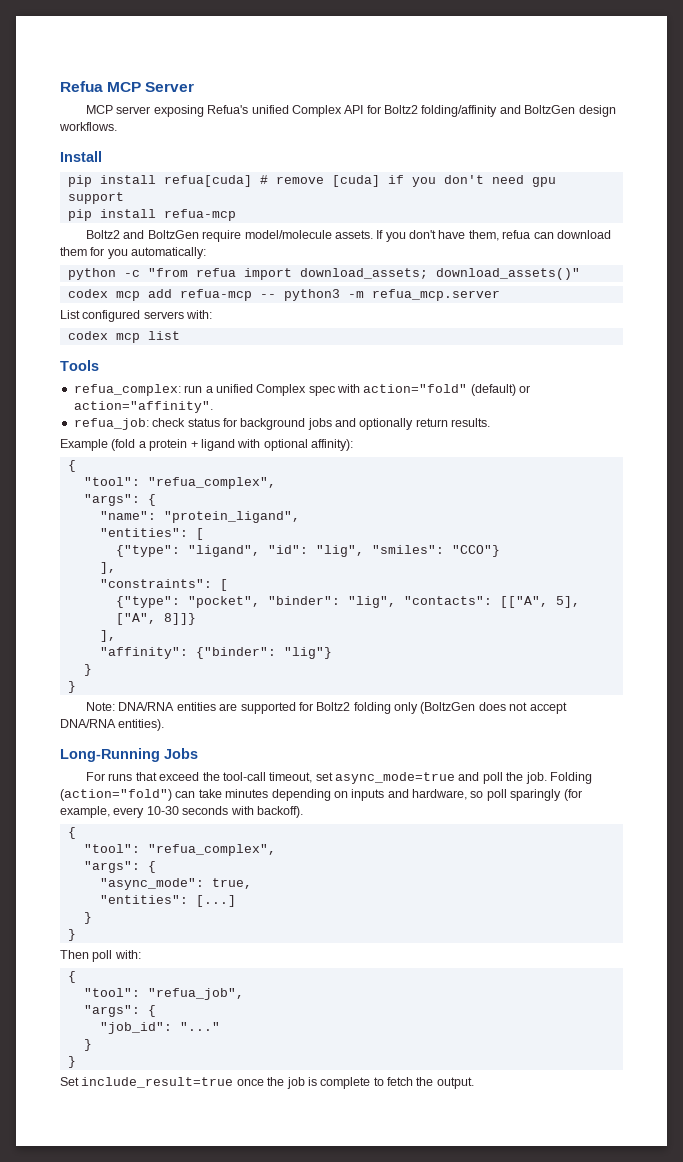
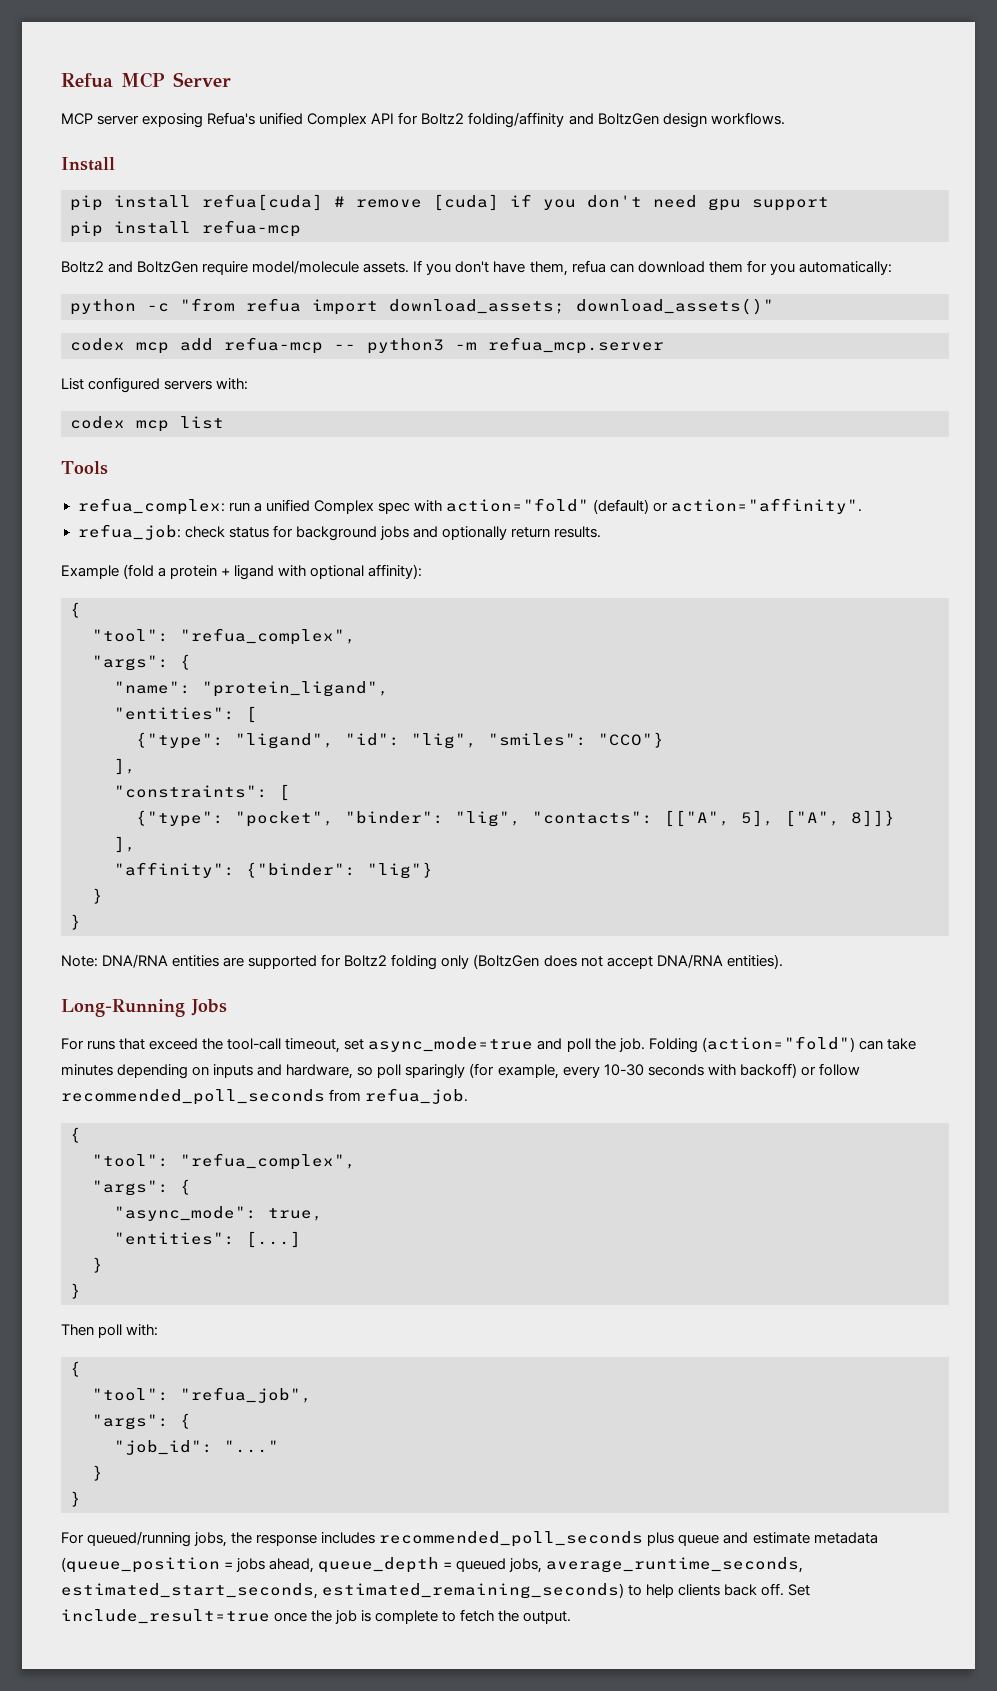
- Folding (action="fold") can take minutes depending on inputs and hardware, so poll sparingly (for example, every 10-30 seconds with backoff).
+ Folding (action="fold") can take minutes depending on inputs and hardware, so poll sparingly (for example, every 10-30 seconds with backoff) or follow recommended_poll_seconds from refua_job.
+ For queued/running jobs, the response includes recommended_poll_seconds plus queue and estimate metadata (queue_position = jobs ahead, queue_depth = queued jobs, average_runtime_seconds, estimated_start_seconds, estimated_remaining_seconds) to help clients back off.

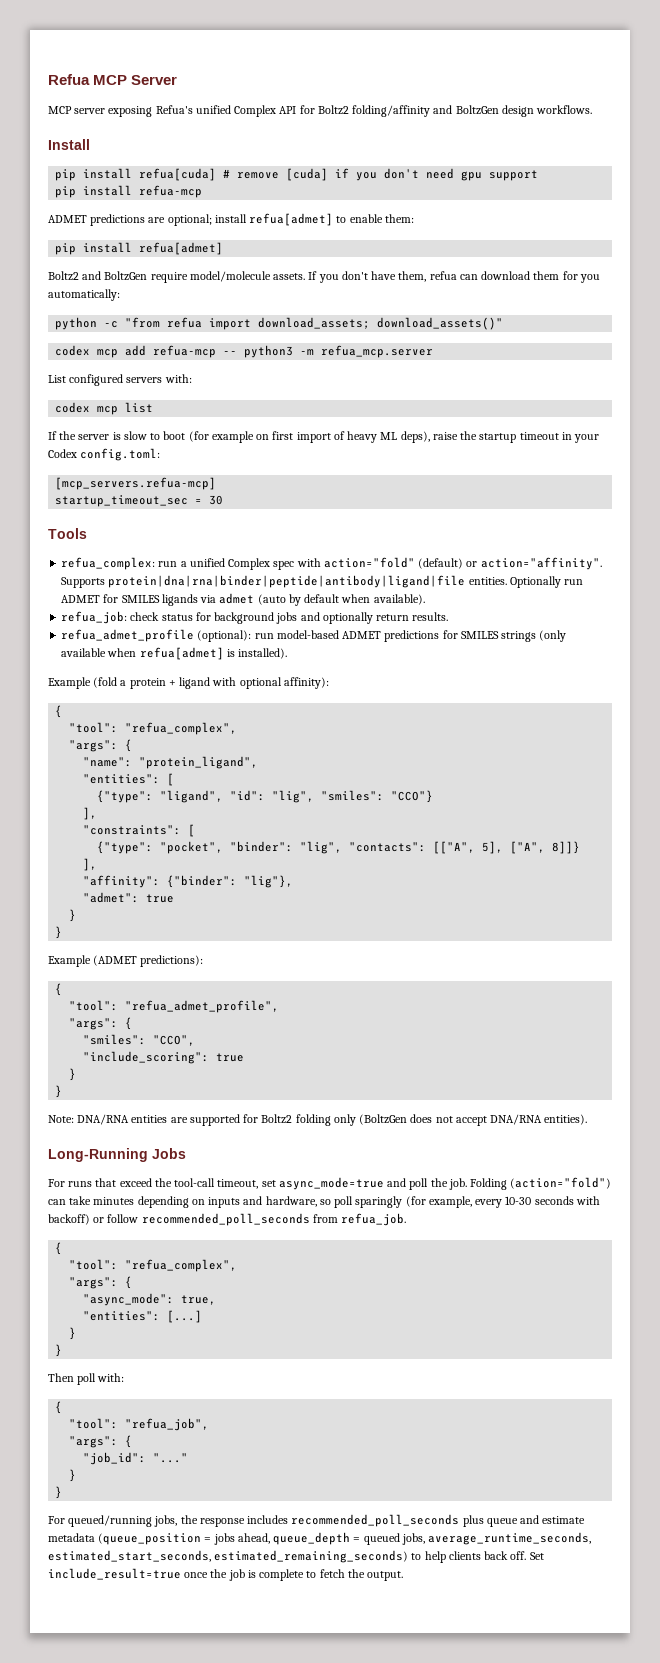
+ ADMET predictions are optional; install refua[admet] to enable them:
+ pip install refua[admet]
+ If the server is slow to boot (for example on first import of heavy ML deps), raise the startup timeout in your Codex config.toml:
+ [mcp_servers.refua-mcp]
+ startup_timeout_sec = 30
+ Supports protein|dna|rna|binder|peptide|antibody|ligand|file entities. Optionally run ADMET for SMILES ligands via admet (auto by default when available).
+ refua_admet_profile (optional): run model-based ADMET predictions for SMILES strings (only available when refua[admet] is installed).
- "affinity": {"binder": "lig"}
+ "affinity": {"binder": "lig"},
+ "admet": true
+ }
+ }
+ Example (ADMET predictions):
+ {
+ "tool": "refua_admet_profile",
+ "args": {
+ "smiles": "CCO",
+ "include_scoring": true

